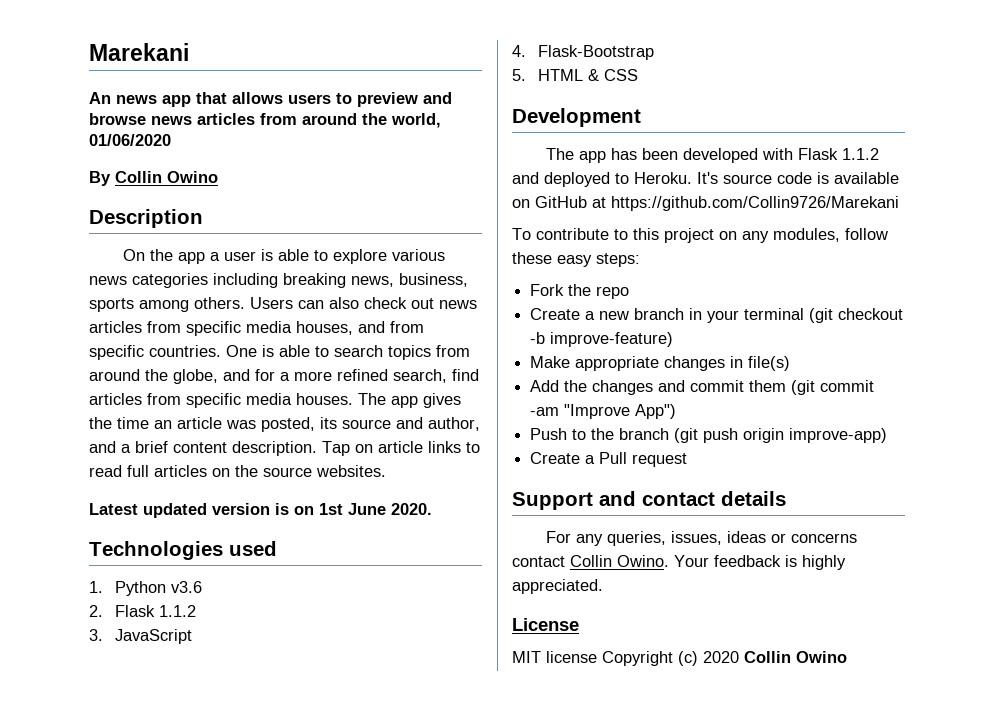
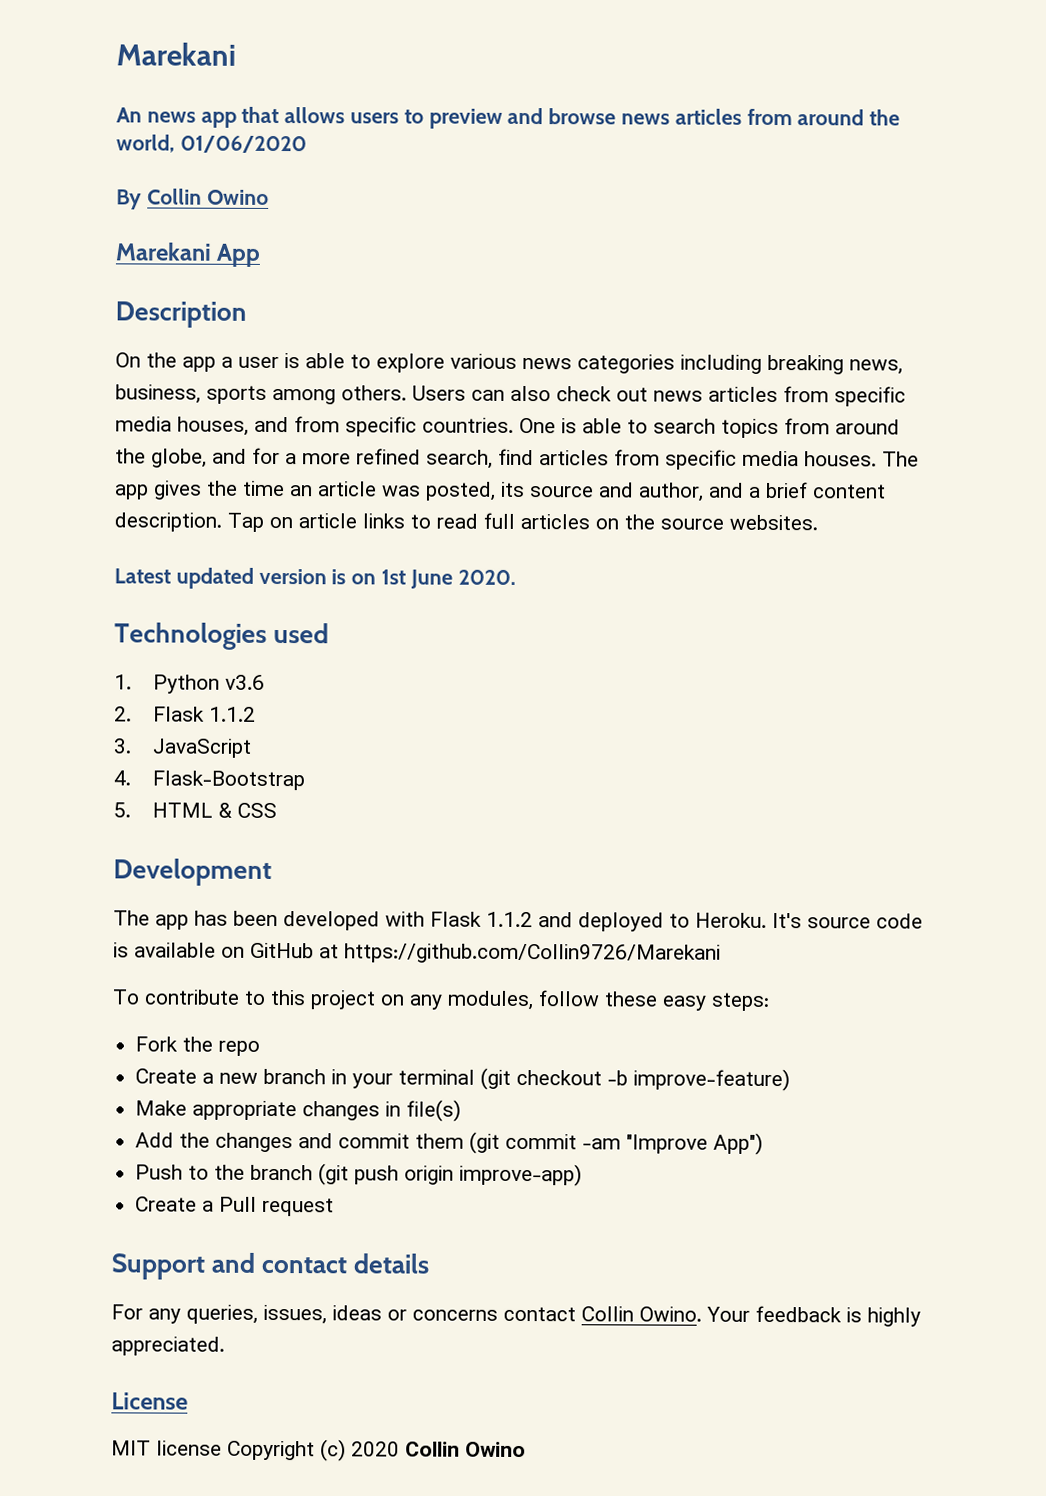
+ Marekani App

